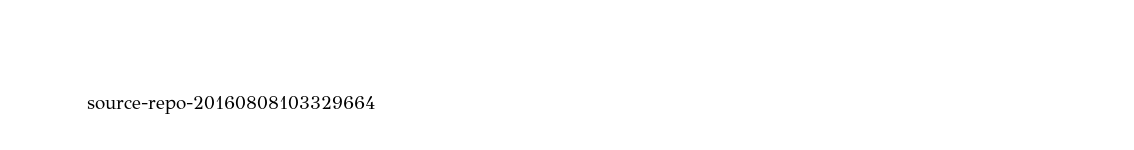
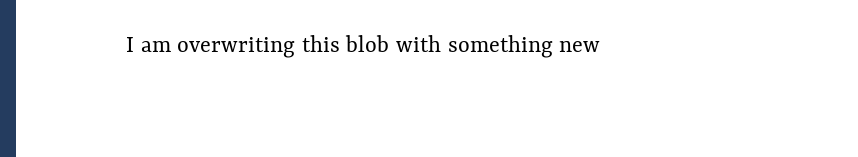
- source-repo-20160808103329664
+ I am overwriting this blob with something new

